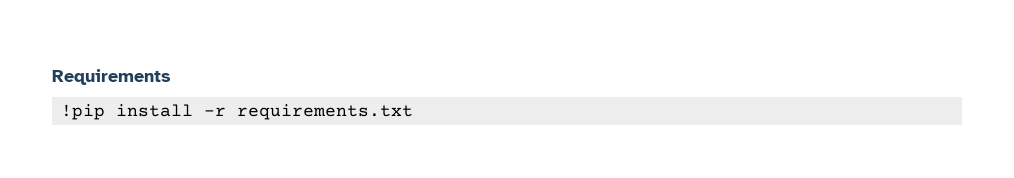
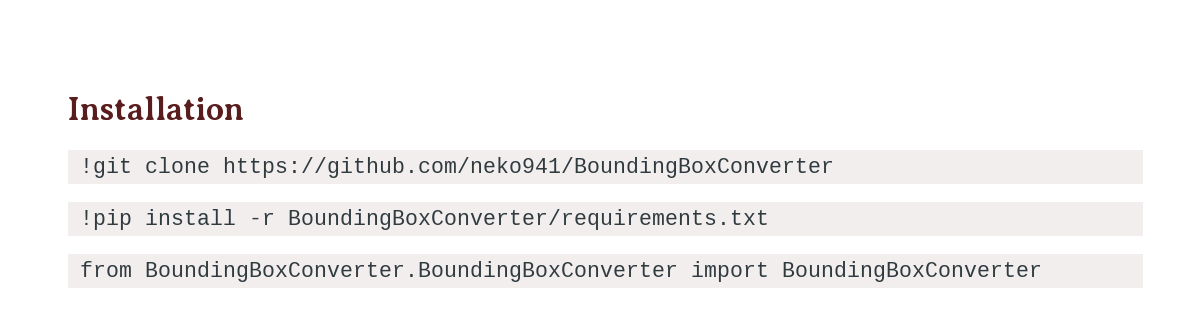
- Requirements
+ Installation
+ !git clone https://github.com/neko941/BoundingBoxConverter
- !pip install -r requirements.txt
+ !pip install -r BoundingBoxConverter/requirements.txt
+ from BoundingBoxConverter.BoundingBoxConverter import BoundingBoxConverter

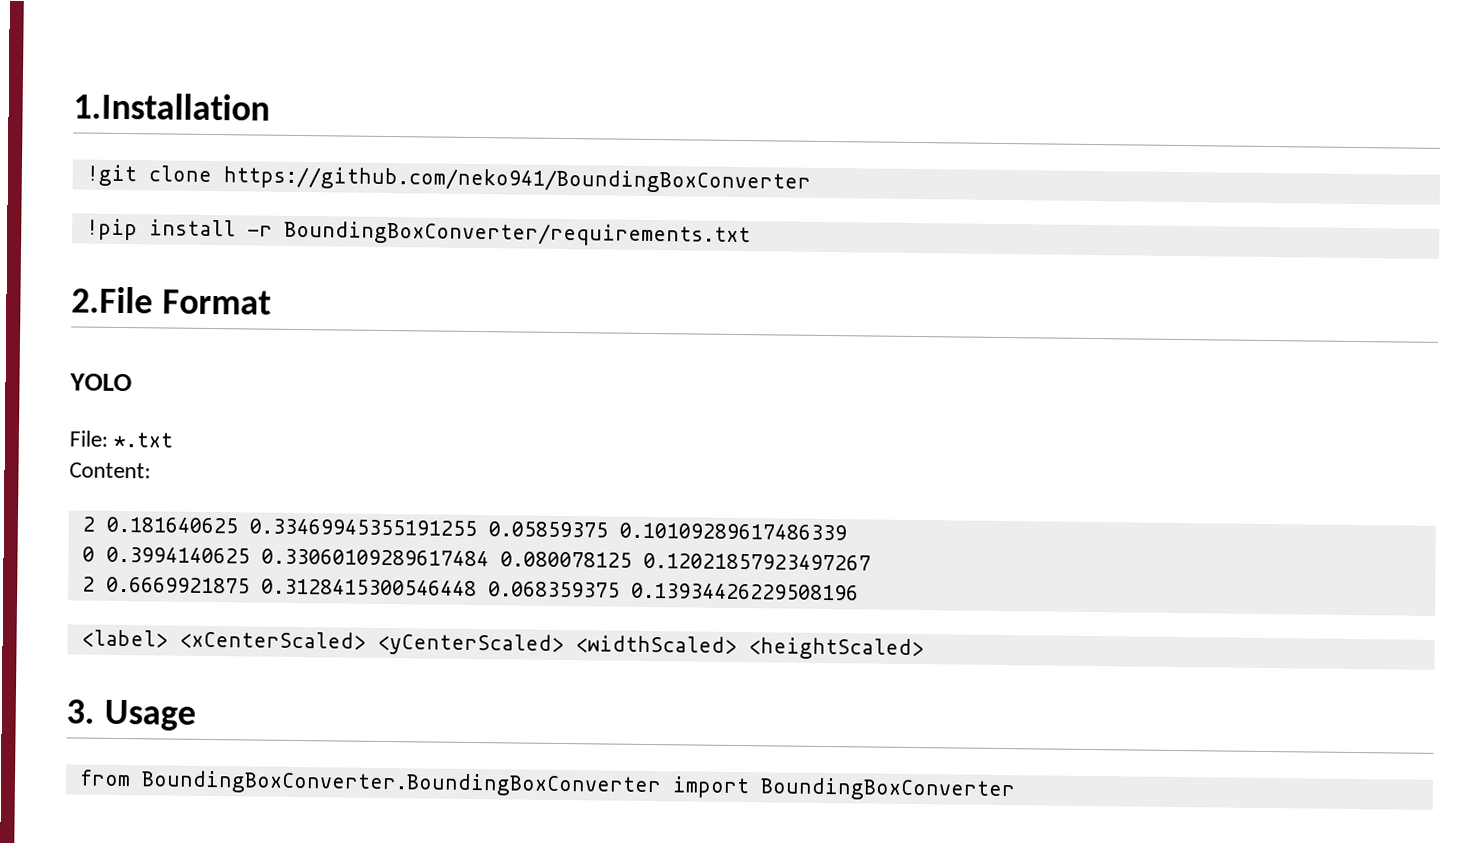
- Installation
+ 1.Installation
+ 2.File Format
+ YOLO
+ File: *.txt
+ Content:
+ 2 0.181640625 0.33469945355191255 0.05859375 0.10109289617486339
+ 0 0.3994140625 0.33060109289617484 0.080078125 0.12021857923497267
+ 2 0.6669921875 0.3128415300546448 0.068359375 0.13934426229508196
+ <label> <xCenterScaled> <yCenterScaled> <widthScaled> <heightScaled>
+ 3. Usage

